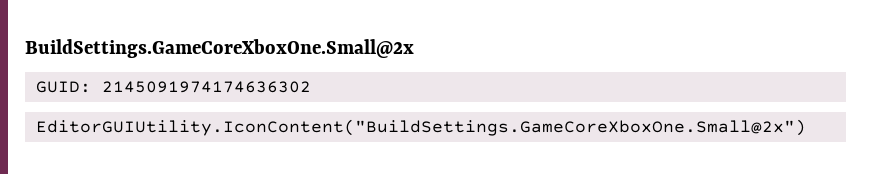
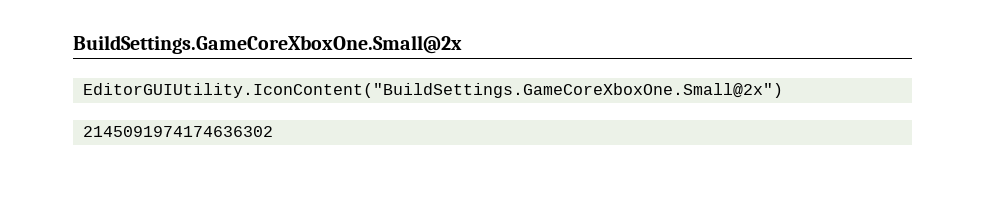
- GUID: 2145091974174636302
+ EditorGUIUtility.IconContent("BuildSettings.GameCoreXboxOne.Small@2x")
+ 2145091974174636302
- EditorGUIUtility.IconContent("BuildSettings.GameCoreXboxOne.Small@2x")

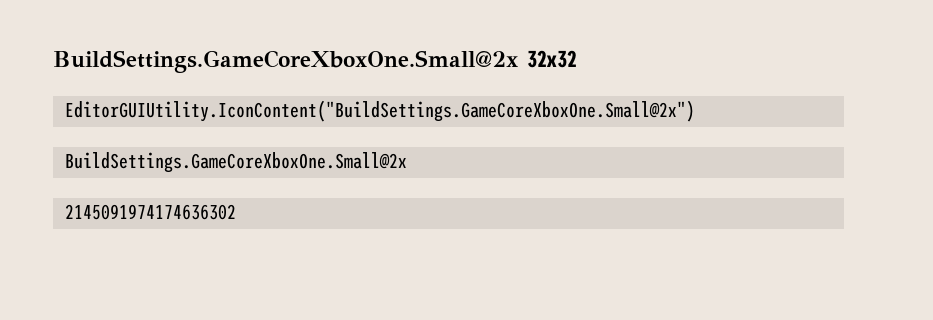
- BuildSettings.GameCoreXboxOne.Small@2x
+ BuildSettings.GameCoreXboxOne.Small@2x 32x32
  EditorGUIUtility.IconContent("BuildSettings.GameCoreXboxOne.Small@2x")
+ BuildSettings.GameCoreXboxOne.Small@2x

